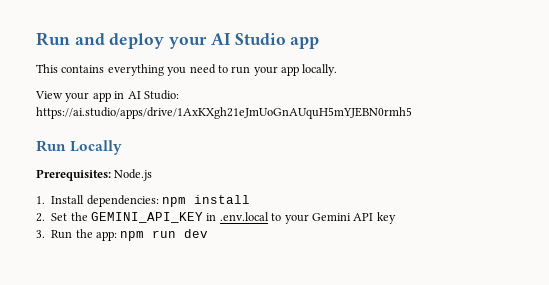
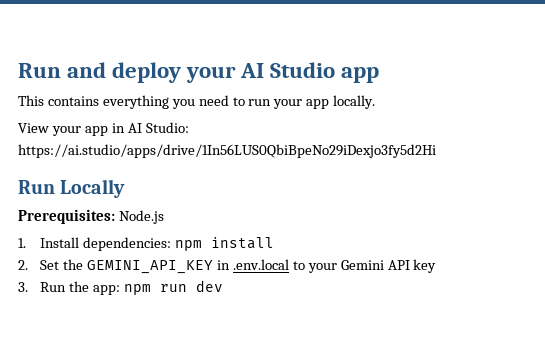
- View your app in AI Studio: https://ai.studio/apps/drive/1AxKXgh21eJmUoGnAUquH5mYJEBN0rmh5
+ View your app in AI Studio: https://ai.studio/apps/drive/1In56LUS0QbiBpeNo29iDexjo3fy5d2Hi

